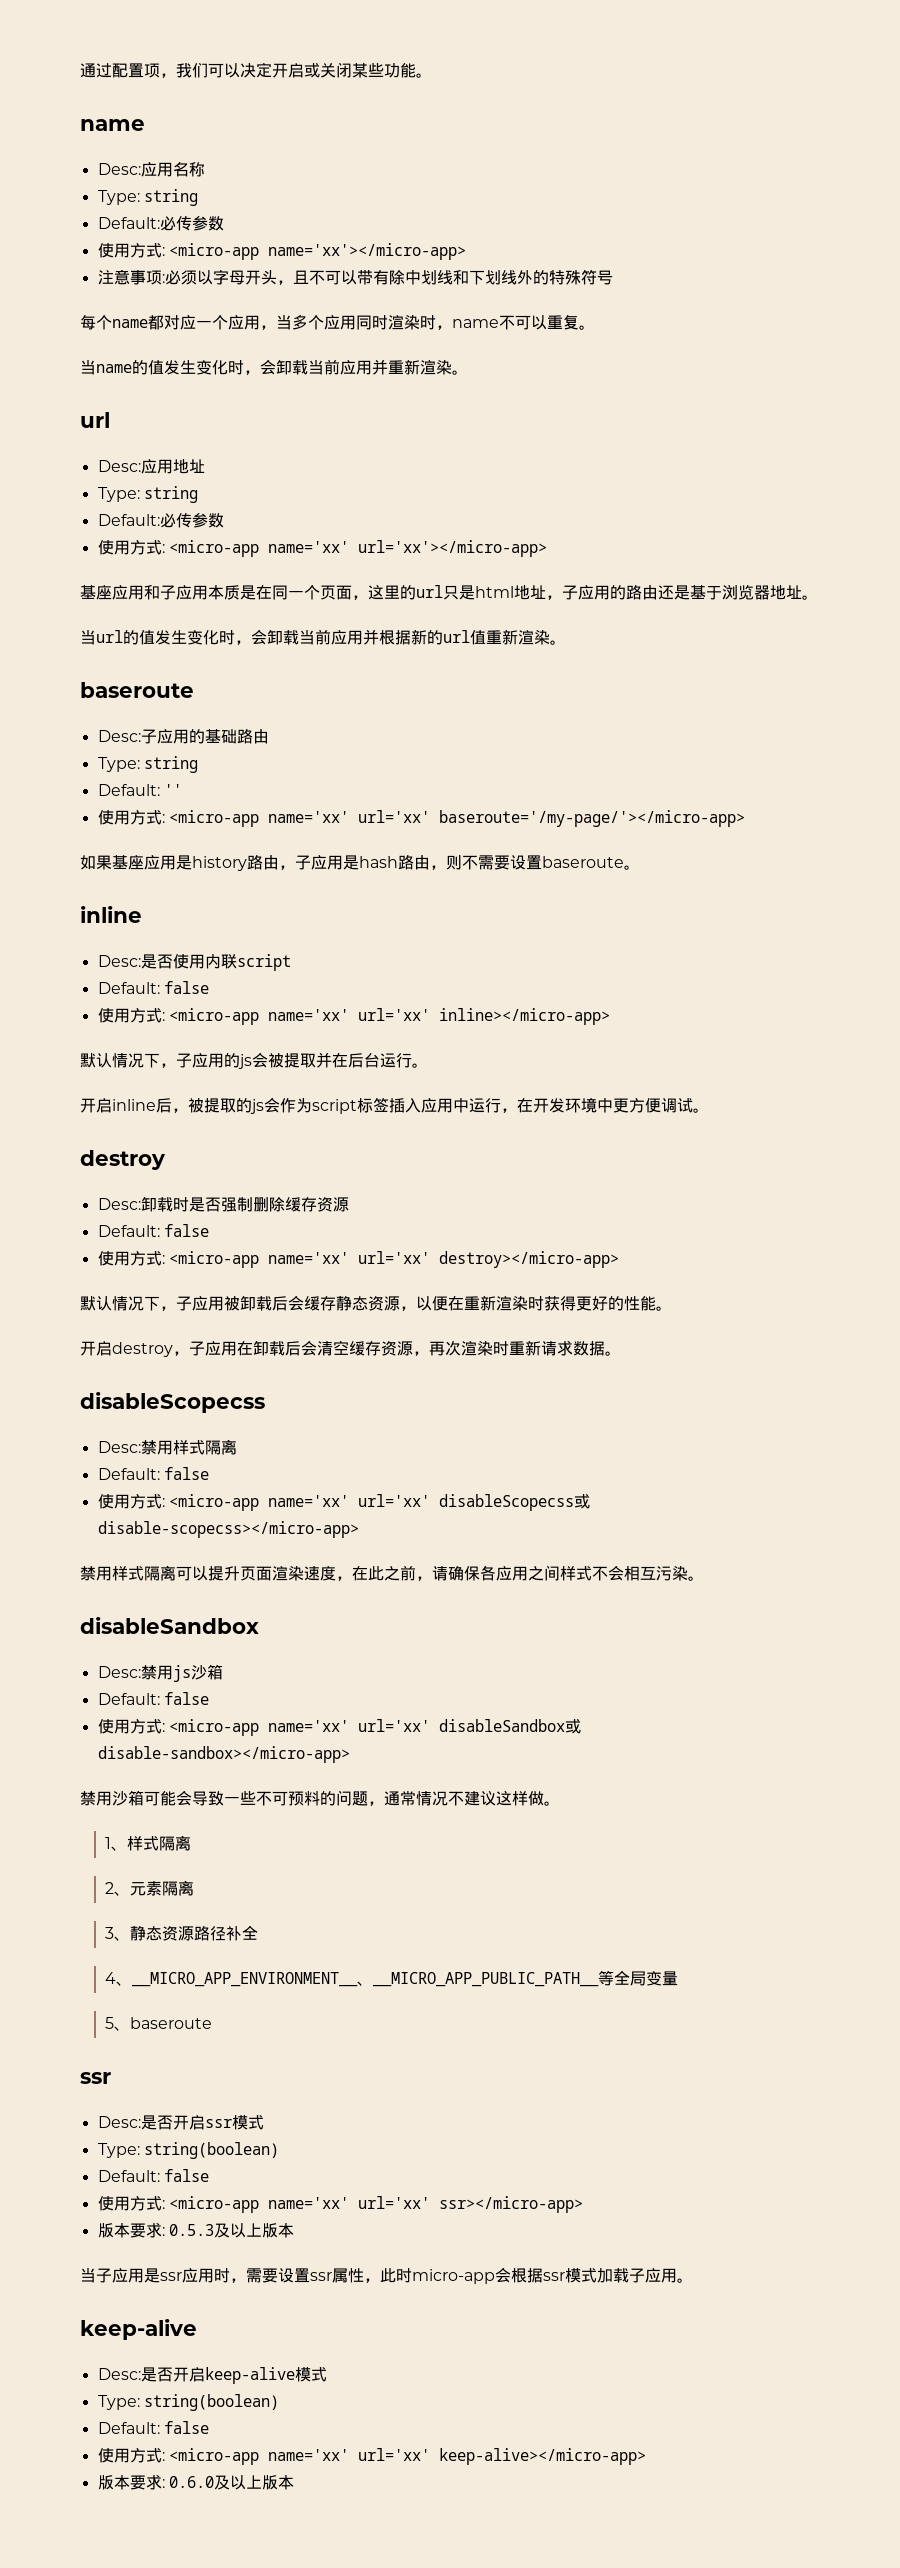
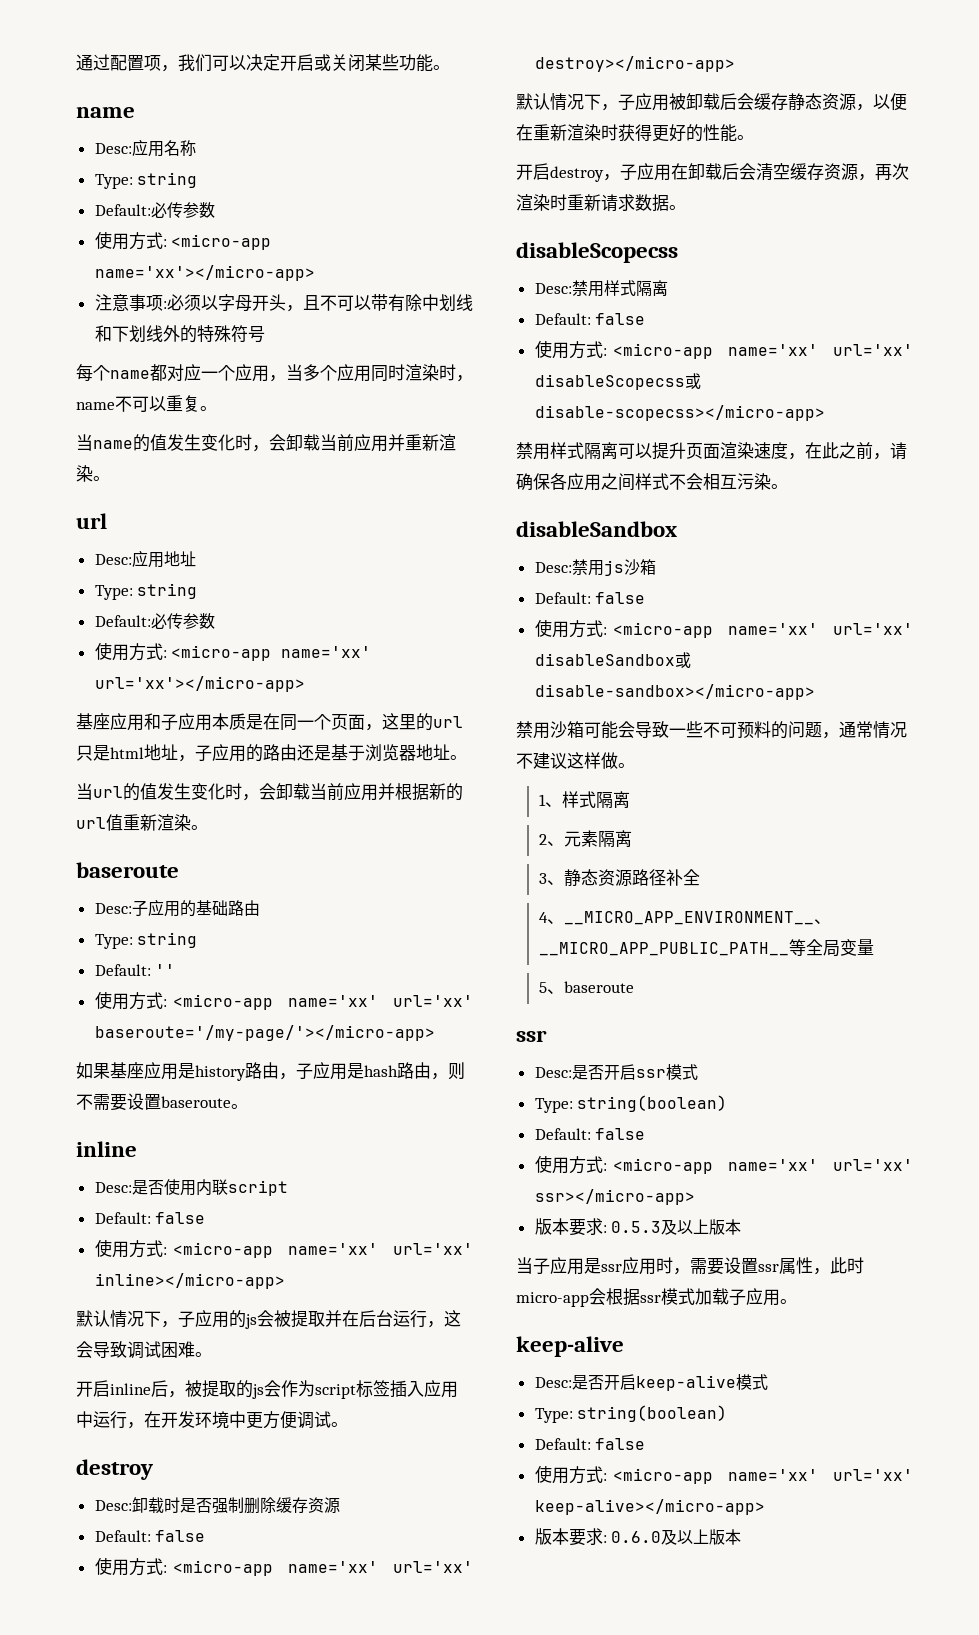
- 默认情况下，子应用的js会被提取并在后台运行。
+ 默认情况下，子应用的js会被提取并在后台运行，这会导致调试困难。

